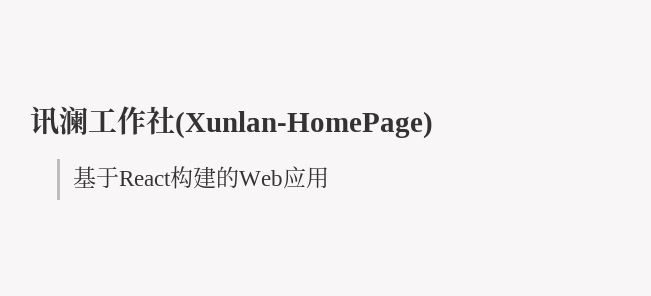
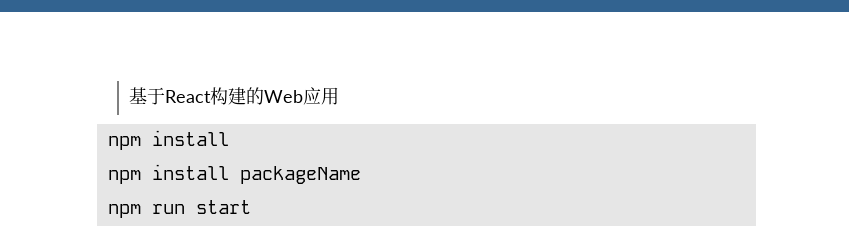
- 讯澜工作社(Xunlan-HomePage)
  基于React构建的Web应用
+ npm install
+ npm install packageName
+ npm run start

